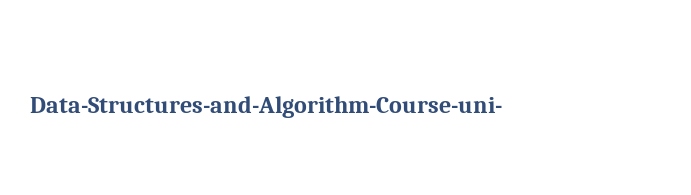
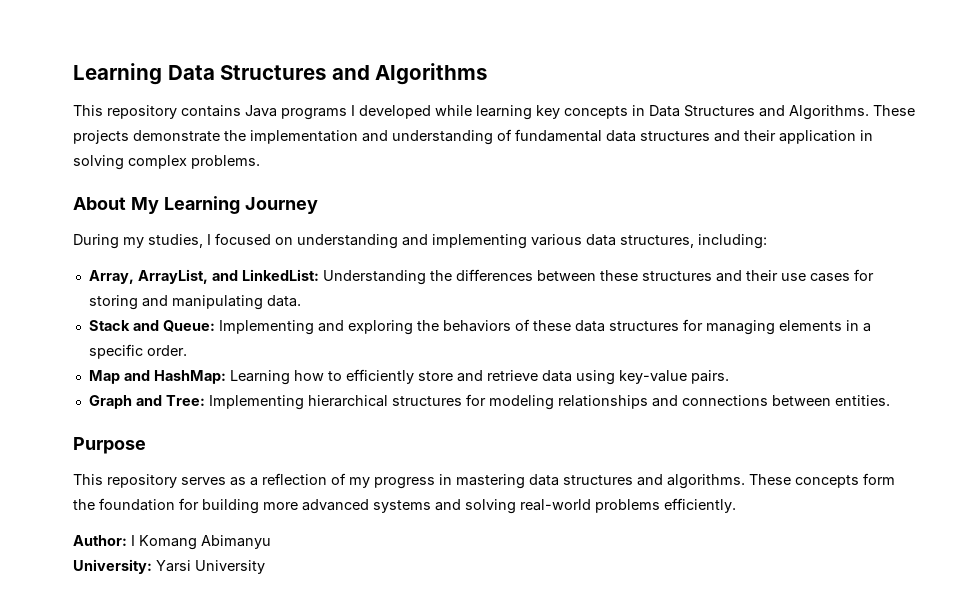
- Data-Structures-and-Algorithm-Course-uni-
+ Learning Data Structures and Algorithms
+ This repository contains Java programs I developed while learning key concepts in Data Structures and Algorithms. These projects demonstrate the implementation and understanding of fundamental data structures and their application in solving complex problems.
+ About My Learning Journey
+ During my studies, I focused on understanding and implementing various data structures, including:
+ Array, ArrayList, and LinkedList: Understanding the differences between these structures and their use cases for storing and manipulating data.
+ Stack and Queue: Implementing and exploring the behaviors of these data structures for managing elements in a specific order.
+ Map and HashMap: Learning how to efficiently store and retrieve data using key-value pairs.
+ Graph and Tree: Implementing hierarchical structures for modeling relationships and connections between entities.
+ Purpose
+ This repository serves as a reflection of my progress in mastering data structures and algorithms. These concepts form the foundation for building more advanced systems and solving real-world problems efficiently.
+ Author: I Komang Abimanyu
+ University: Yarsi University

